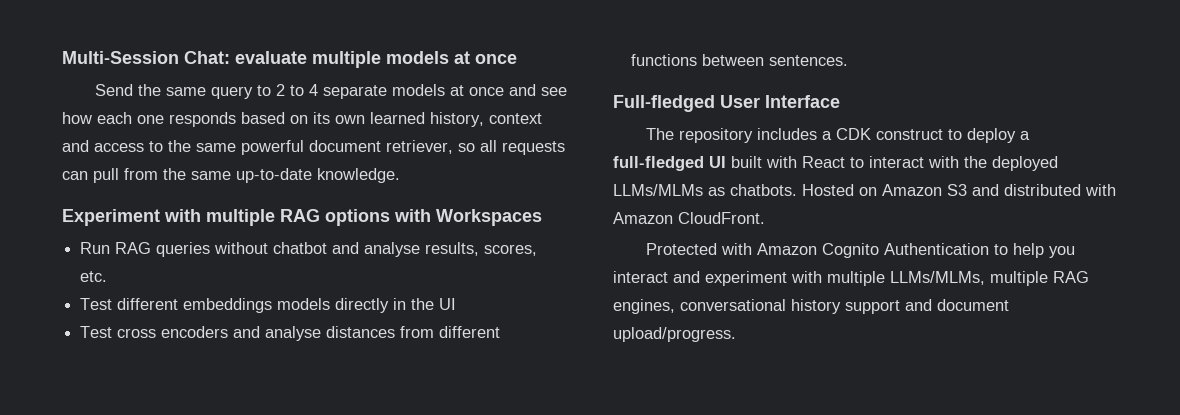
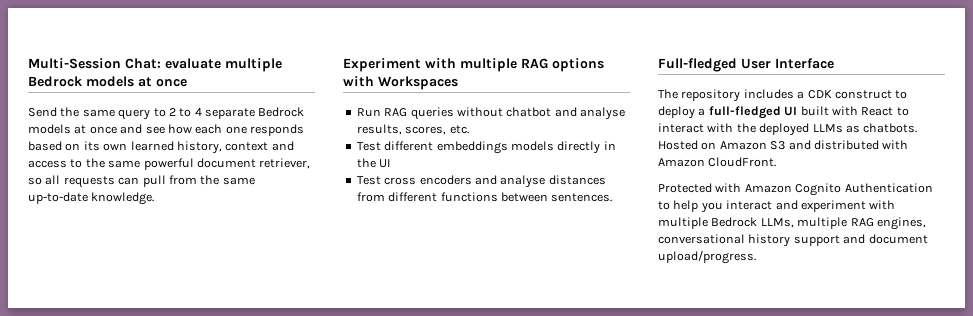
- Multi-Session Chat: evaluate multiple models at once
+ Multi-Session Chat: evaluate multiple Bedrock models at once
- Send the same query to 2 to 4 separate models at once and see how each one responds based on its own learned history, context and access to the same powerful document retriever, so all requests can pull from the same up-to-date knowledge.
+ Send the same query to 2 to 4 separate Bedrock models at once and see how each one responds based on its own learned history, context and access to the same powerful document retriever, so all requests can pull from the same up-to-date knowledge.
- The repository includes a CDK construct to deploy a full-fledged UI built with React to interact with the deployed LLMs/MLMs as chatbots.
+ The repository includes a CDK construct to deploy a full-fledged UI built with React to interact with the deployed LLMs as chatbots.
- Protected with Amazon Cognito Authentication to help you interact and experiment with multiple LLMs/MLMs, multiple RAG engines, conversational history support and document upload/progress.
+ Protected with Amazon Cognito Authentication to help you interact and experiment with multiple Bedrock LLMs, multiple RAG engines, conversational history support and document upload/progress.

